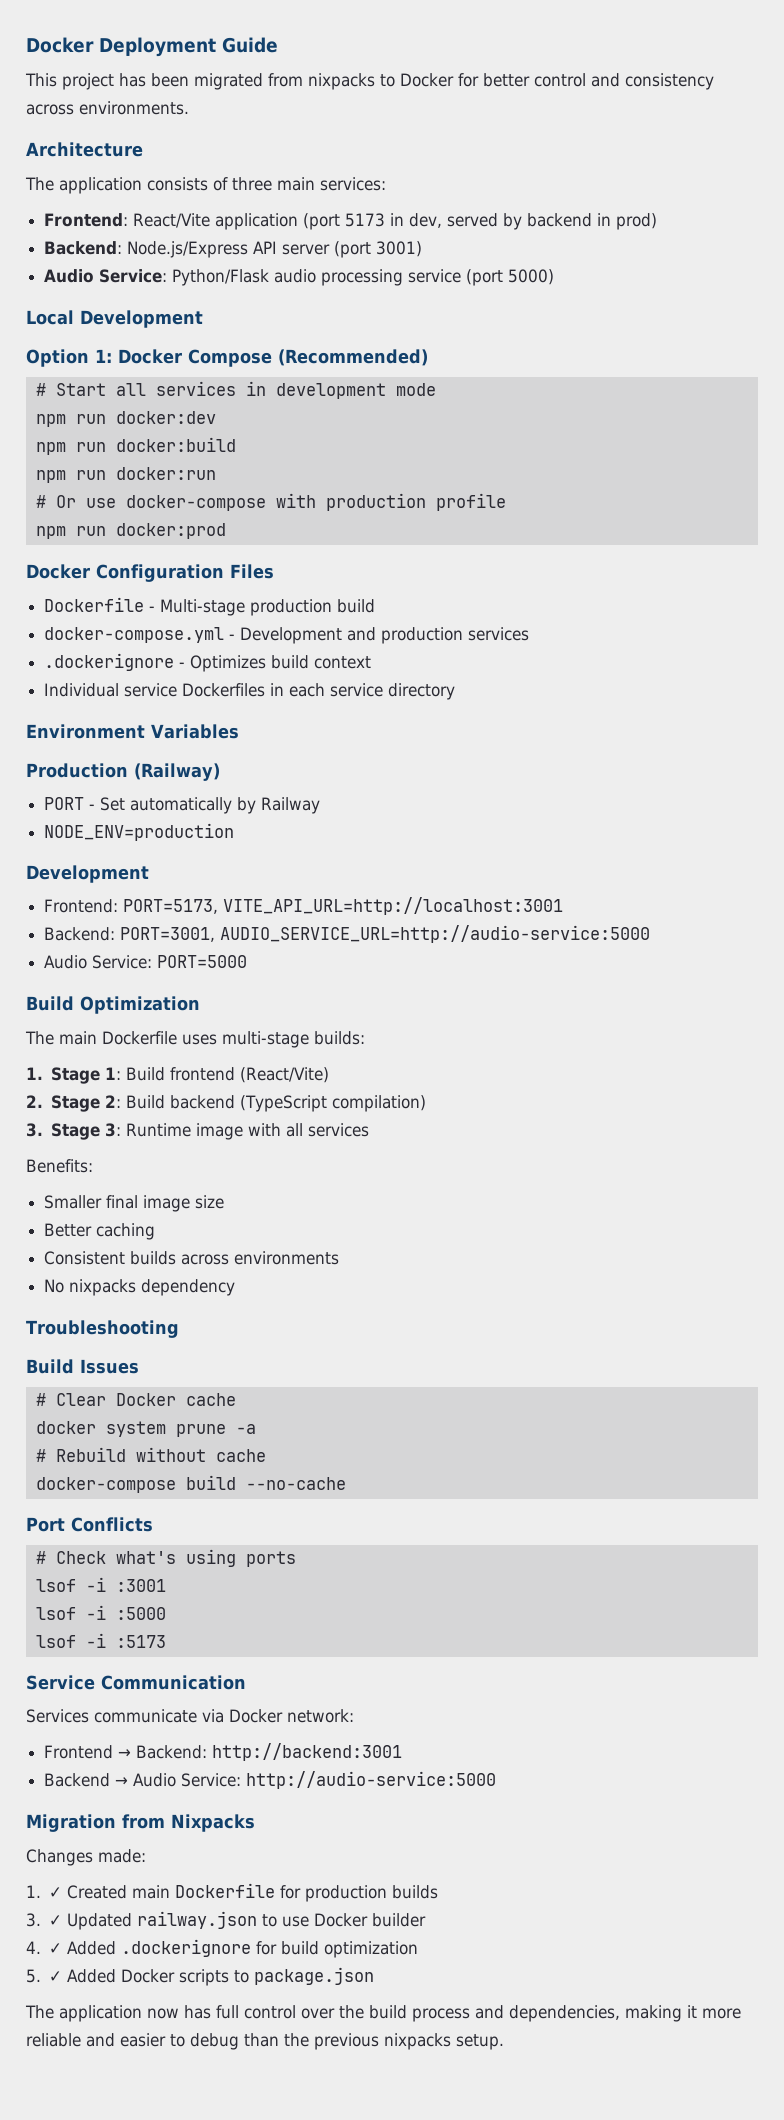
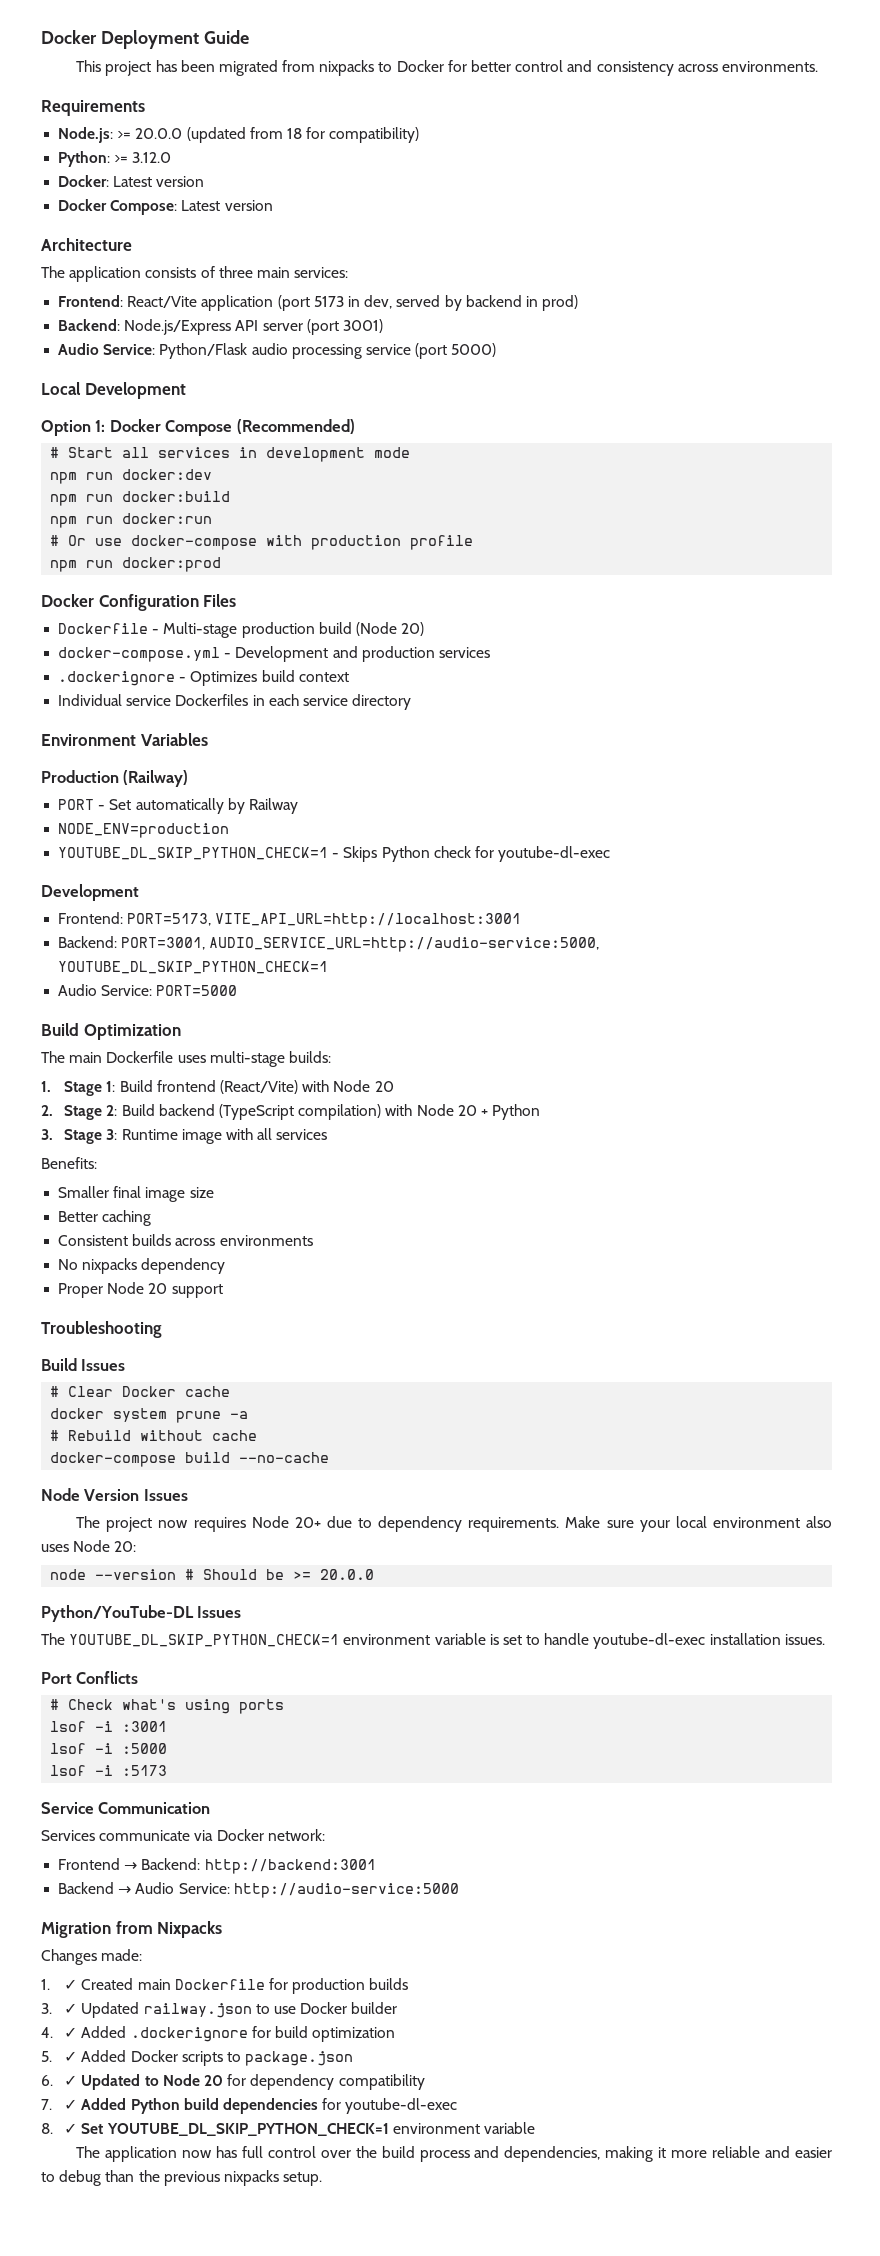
+ Requirements
+ Node.js: >= 20.0.0 (updated from 18 for compatibility)
+ Python: >= 3.12.0
+ Docker: Latest version
+ Docker Compose: Latest version
- Dockerfile - Multi-stage production build
+ Dockerfile - Multi-stage production build (Node 20)
+ YOUTUBE_DL_SKIP_PYTHON_CHECK=1 - Skips Python check for youtube-dl-exec
- Backend: PORT=3001, AUDIO_SERVICE_URL=http://audio-service:5000
+ Backend: PORT=3001, AUDIO_SERVICE_URL=http://audio-service:5000, YOUTUBE_DL_SKIP_PYTHON_CHECK=1
- 1. Stage 1: Build frontend (React/Vite)
+ 1. Stage 1: Build frontend (React/Vite) with Node 20
- 2. Stage 2: Build backend (TypeScript compilation)
+ 2. Stage 2: Build backend (TypeScript compilation) with Node 20 + Python
+ Proper Node 20 support
+ Node Version Issues
+ The project now requires Node 20+ due to dependency requirements. Make sure your local environment also uses Node 20:
+ node --version # Should be >= 20.0.0
+ Python/YouTube-DL Issues
+ The YOUTUBE_DL_SKIP_PYTHON_CHECK=1 environment variable is set to handle youtube-dl-exec installation issues.
+ 6. ✓ Updated to Node 20 for dependency compatibility
+ 7. ✓ Added Python build dependencies for youtube-dl-exec
+ 8. ✓ Set YOUTUBE_DL_SKIP_PYTHON_CHECK=1 environment variable

